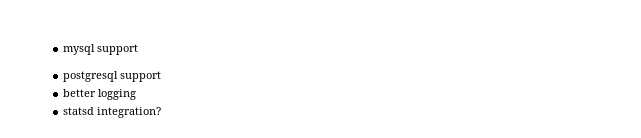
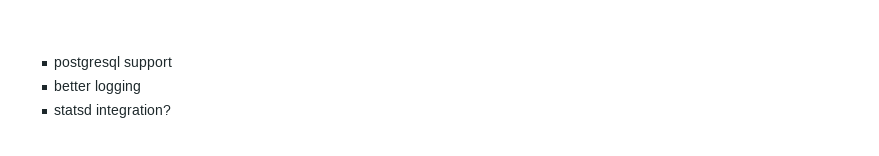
- mysql support

